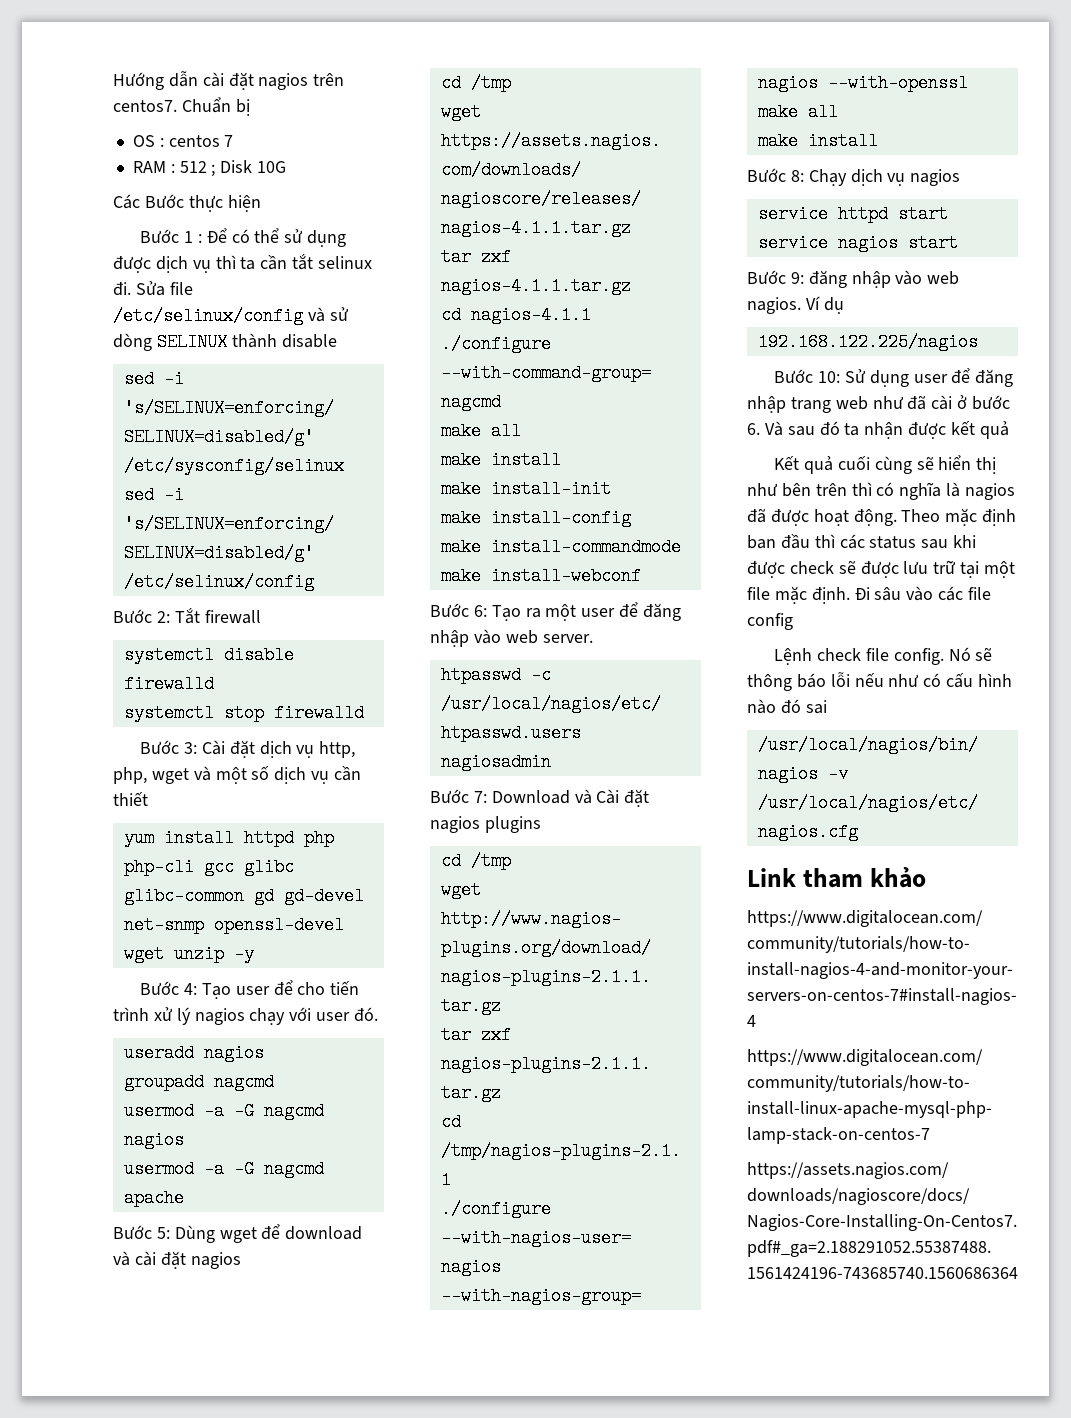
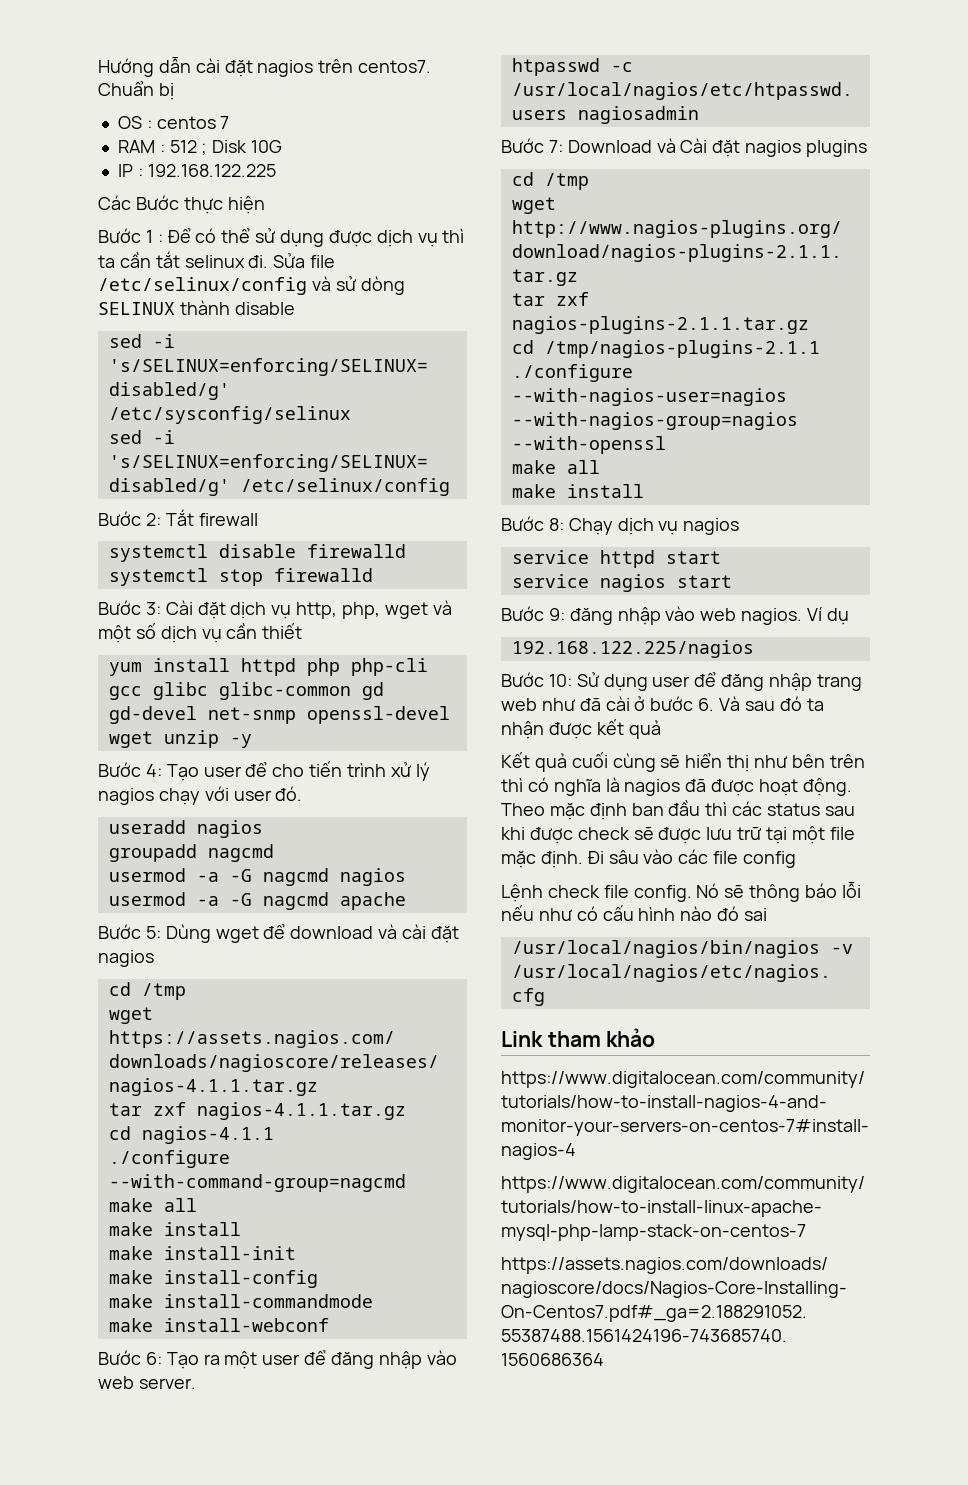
+ IP : 192.168.122.225

